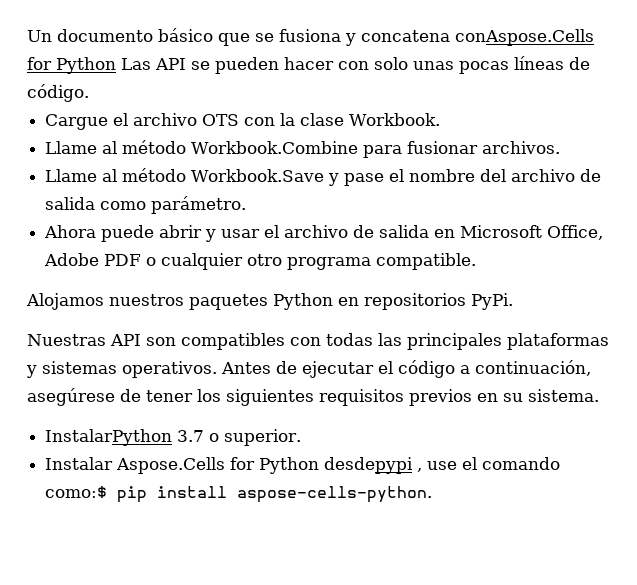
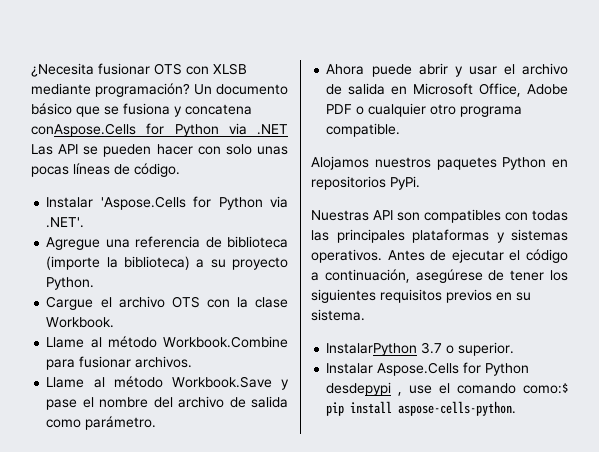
+ ¿Necesita fusionar OTS con XLSB mediante programación?
- Un documento básico que se fusiona y concatena conAspose.Cells for Python Las API se pueden hacer con solo unas pocas líneas de código.
+ Un documento básico que se fusiona y concatena conAspose.Cells for Python via .NET Las API se pueden hacer con solo unas pocas líneas de código.
+ Instalar 'Aspose.Cells for Python via .NET'.
+ Agregue una referencia de biblioteca (importe la biblioteca) a su proyecto Python.

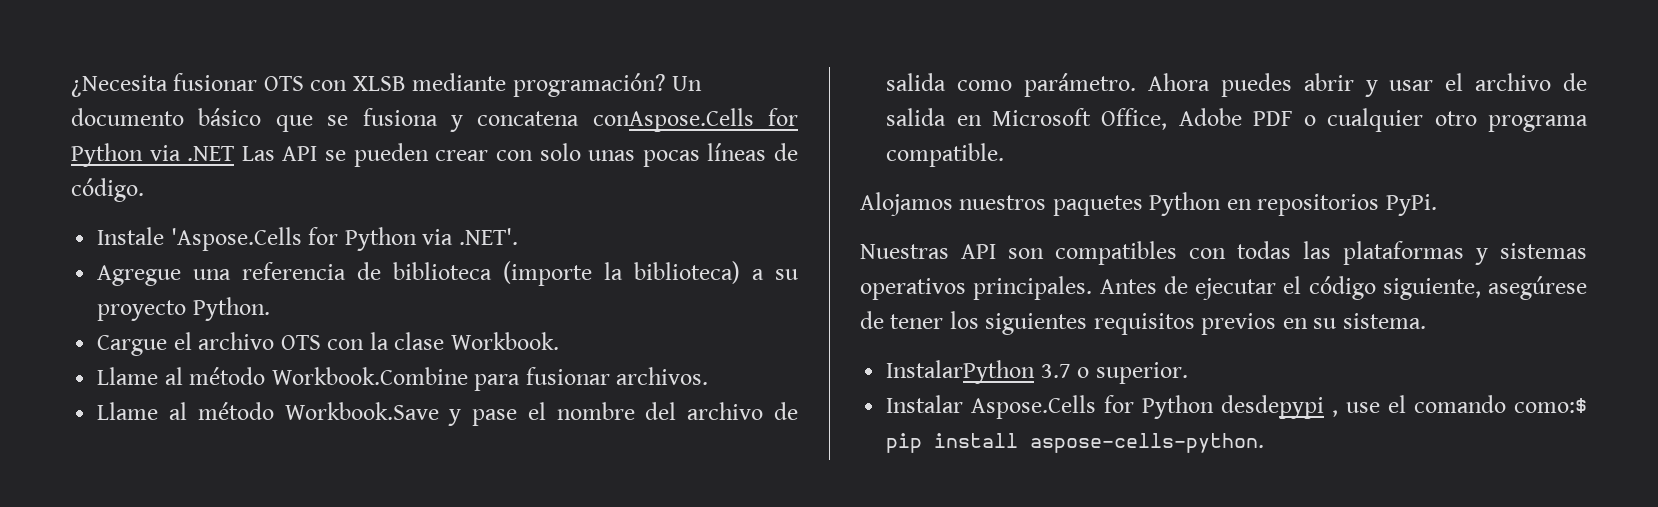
- Un documento básico que se fusiona y concatena conAspose.Cells for Python via .NET Las API se pueden hacer con solo unas pocas líneas de código.
+ Un documento básico que se fusiona y concatena conAspose.Cells for Python via .NET Las API se pueden crear con solo unas pocas líneas de código.
- Instalar 'Aspose.Cells for Python via .NET'.
+ Instale 'Aspose.Cells for Python via .NET'.
- Llame al método Workbook.Save y pase el nombre del archivo de salida como parámetro.
- Ahora puede abrir y usar el archivo de salida en Microsoft Office, Adobe PDF o cualquier otro programa compatible.
+ Llame al método Workbook.Save y pase el nombre del archivo de salida como parámetro. Ahora puedes abrir y usar el archivo de salida en Microsoft Office, Adobe PDF o cualquier otro programa compatible.
- Nuestras API son compatibles con todas las principales plataformas y sistemas operativos.
+ Nuestras API son compatibles con todas las plataformas y sistemas operativos principales.
- Antes de ejecutar el código a continuación, asegúrese de tener los siguientes requisitos previos en su sistema.
+ Antes de ejecutar el código siguiente, asegúrese de tener los siguientes requisitos previos en su sistema.

